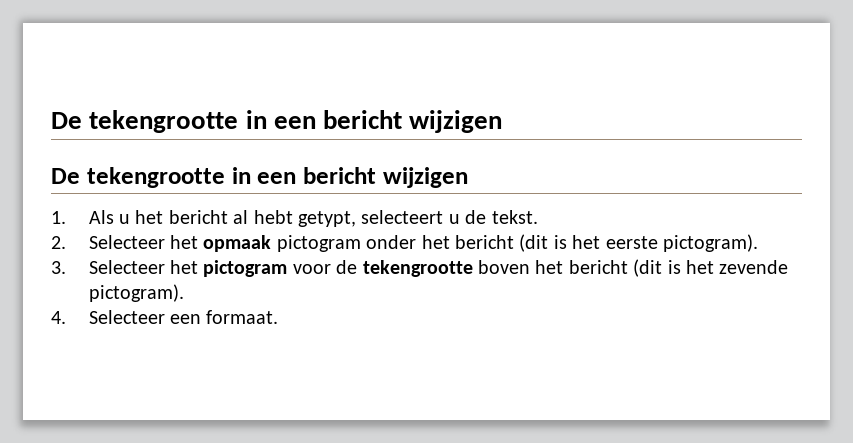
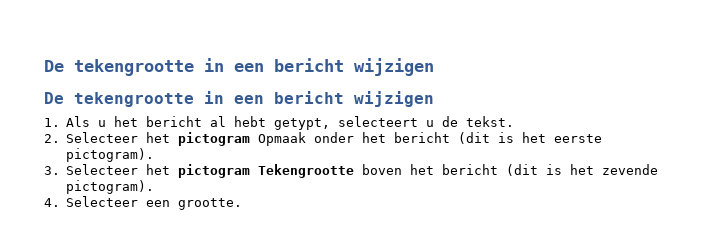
- 2. Selecteer het opmaak pictogram onder het bericht (dit is het eerste pictogram).
+ 2. Selecteer het pictogram Opmaak onder het bericht (dit is het eerste pictogram).
- 3. Selecteer het pictogram voor de tekengrootte boven het bericht (dit is het zevende pictogram).
+ 3. Selecteer het pictogram Tekengrootte boven het bericht (dit is het zevende pictogram).
- 4. Selecteer een formaat.
+ 4. Selecteer een grootte.

